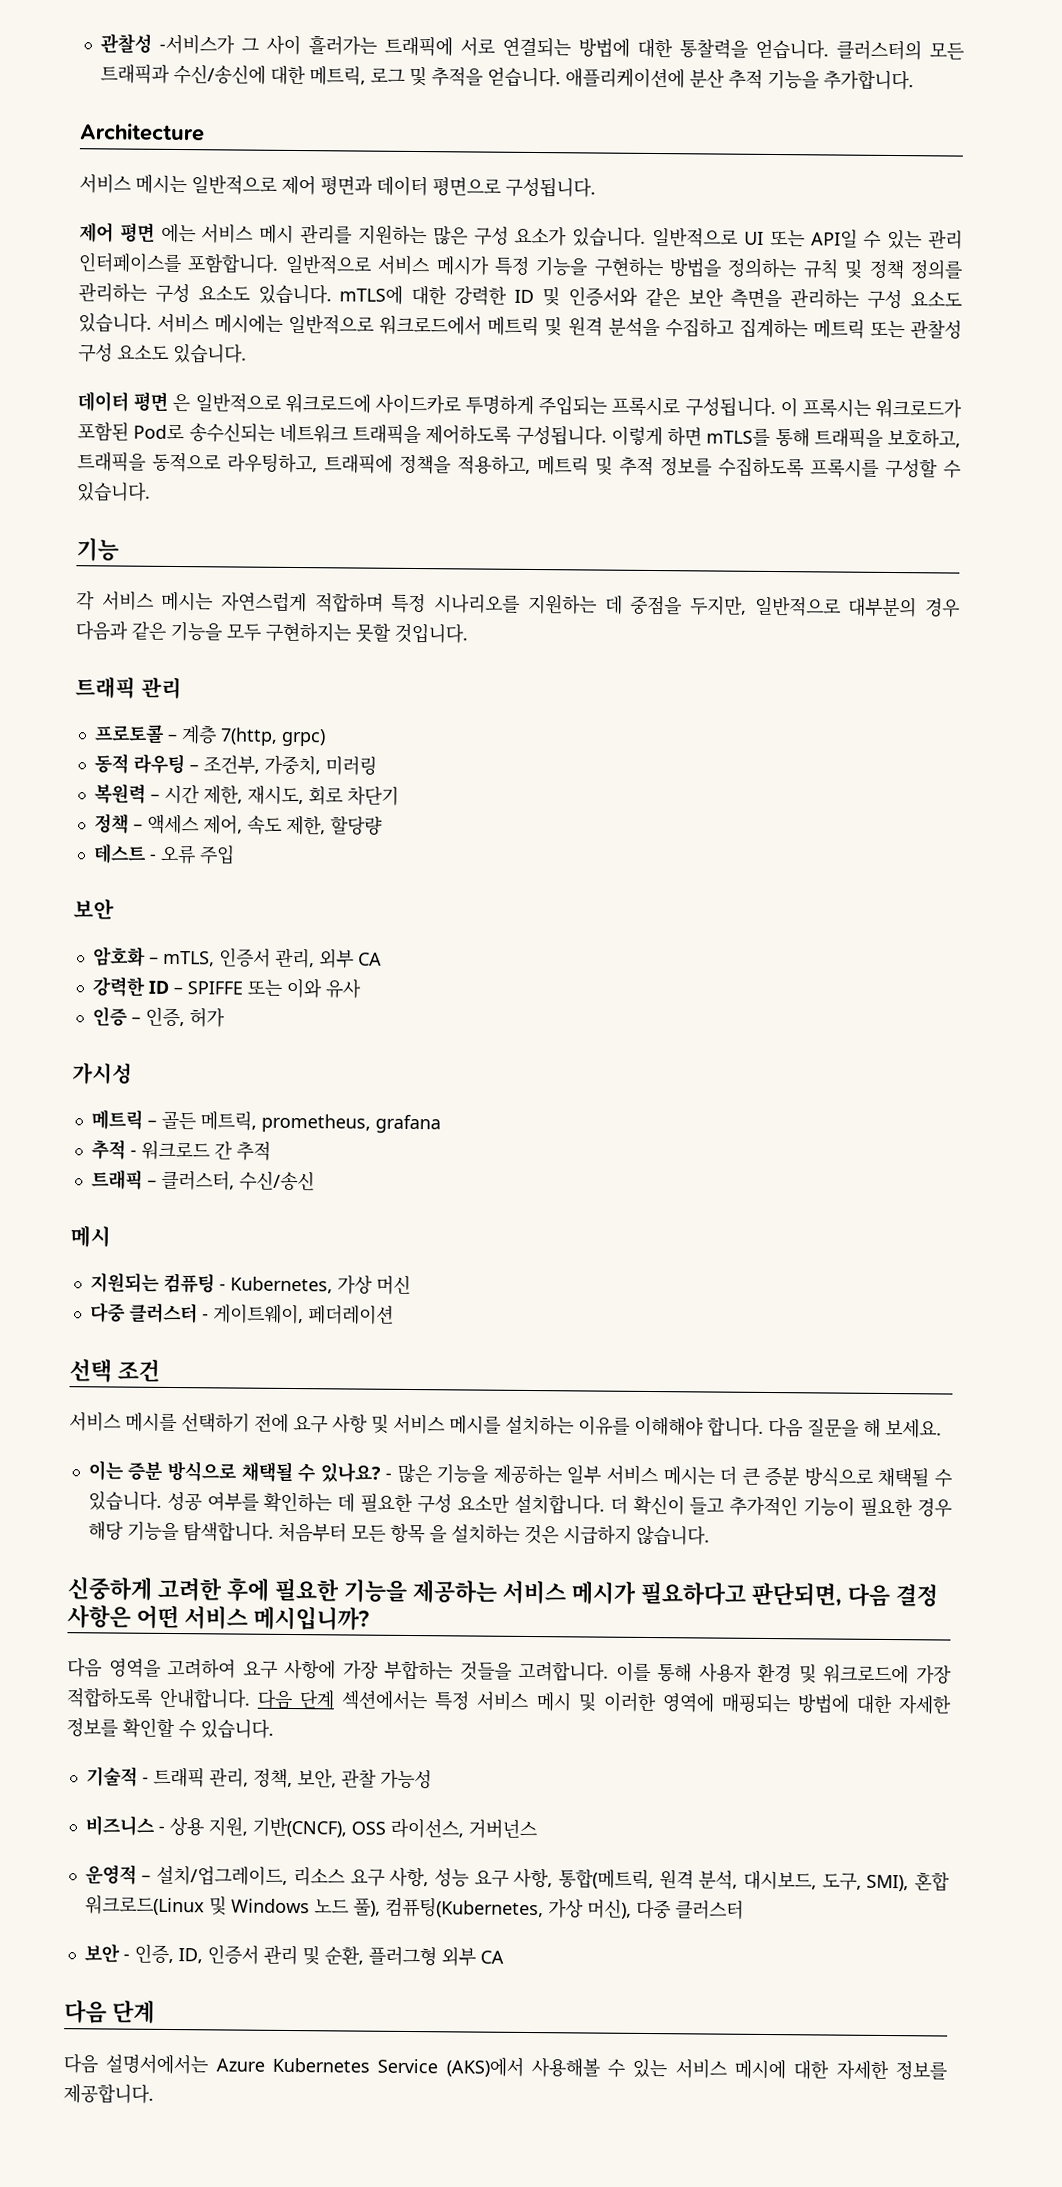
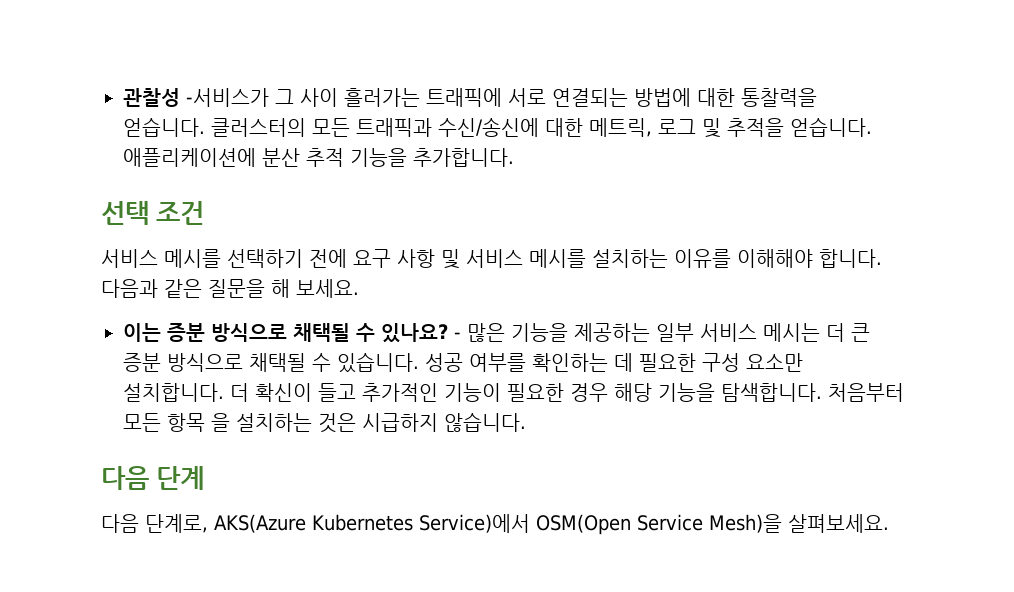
- Architecture
- 서비스 메시는 일반적으로 제어 평면과 데이터 평면으로 구성됩니다.
- 제어 평면 에는 서비스 메시 관리를 지원하는 많은 구성 요소가 있습니다. 일반적으로 UI 또는 API일 수 있는 관리 인터페이스를 포함합니다. 일반적으로 서비스 메시가 특정 기능을 구현하는 방법을 정의하는 규칙 및 정책 정의를 관리하는 구성 요소도 있습니다. mTLS에 대한 강력한 ID 및 인증서와 같은 보안 측면을 관리하는 구성 요소도 있습니다. 서비스 메시에는 일반적으로 워크로드에서 메트릭 및 원격 분석을 수집하고 집계하는 메트릭 또는 관찰성 구성 요소도 있습니다.
- 데이터 평면 은 일반적으로 워크로드에 사이드카로 투명하게 주입되는 프록시로 구성됩니다. 이 프록시는 워크로드가 포함된 Pod로 송수신되는 네트워크 트래픽을 제어하도록 구성됩니다. 이렇게 하면 mTLS를 통해 트래픽을 보호하고, 트래픽을 동적으로 라우팅하고, 트래픽에 정책을 적용하고, 메트릭 및 추적 정보를 수집하도록 프록시를 구성할 수 있습니다.
- 기능
- 각 서비스 메시는 자연스럽게 적합하며 특정 시나리오를 지원하는 데 중점을 두지만, 일반적으로 대부분의 경우 다음과 같은 기능을 모두 구현하지는 못할 것입니다.
- 트래픽 관리
- 프로토콜 – 계층 7(http, grpc)
- 동적 라우팅 – 조건부, 가중치, 미러링
- 복원력 – 시간 제한, 재시도, 회로 차단기
- 정책 – 액세스 제어, 속도 제한, 할당량
- 테스트 - 오류 주입
- 보안
- 암호화 – mTLS, 인증서 관리, 외부 CA
- 강력한 ID – SPIFFE 또는 이와 유사
- 인증 – 인증, 허가
- 가시성
- 메트릭 – 골든 메트릭, prometheus, grafana
- 추적 - 워크로드 간 추적
- 트래픽 – 클러스터, 수신/송신
- 메시
- 지원되는 컴퓨팅 - Kubernetes, 가상 머신
- 다중 클러스터 - 게이트웨이, 페더레이션
- 다음 질문을 해 보세요.
+ 다음과 같은 질문을 해 보세요.
- 신중하게 고려한 후에 필요한 기능을 제공하는 서비스 메시가 필요하다고 판단되면, 다음 결정 사항은 어떤 서비스 메시입니까?
- 다음 영역을 고려하여 요구 사항에 가장 부합하는 것들을 고려합니다. 이를 통해 사용자 환경 및 워크로드에 가장 적합하도록 안내합니다. 다음 단계 섹션에서는 특정 서비스 메시 및 이러한 영역에 매핑되는 방법에 대한 자세한 정보를 확인할 수 있습니다.
- 기술적 - 트래픽 관리, 정책, 보안, 관찰 가능성
- 비즈니스 - 상용 지원, 기반(CNCF), OSS 라이선스, 거버넌스
- 운영적 – 설치/업그레이드, 리소스 요구 사항, 성능 요구 사항, 통합(메트릭, 원격 분석, 대시보드, 도구, SMI), 혼합 워크로드(Linux 및 Windows 노드 풀), 컴퓨팅(Kubernetes, 가상 머신), 다중 클러스터
- 보안 - 인증, ID, 인증서 관리 및 순환, 플러그형 외부 CA
  다음 단계
- 다음 설명서에서는 Azure Kubernetes Service (AKS)에서 사용해볼 수 있는 서비스 메시에 대한 자세한 정보를 제공합니다.
+ 다음 단계로, AKS(Azure Kubernetes Service)에서 OSM(Open Service Mesh)을 살펴보세요.

